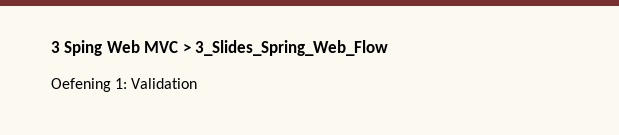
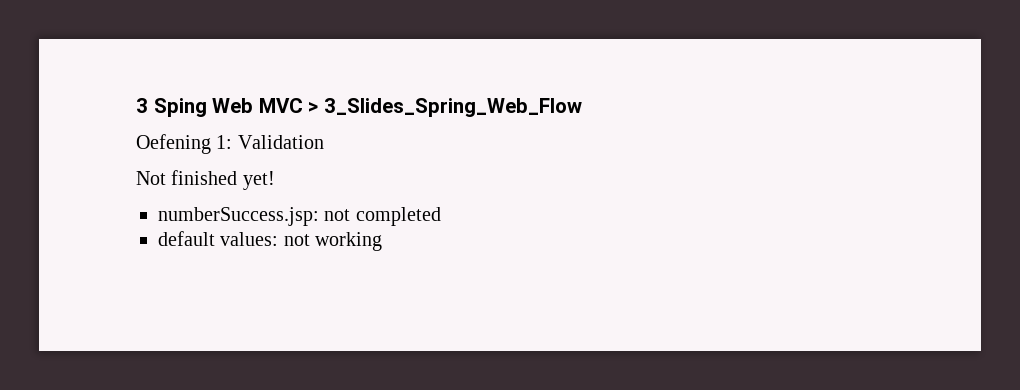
+ Not finished yet!
+ numberSuccess.jsp: not completed
+ default values: not working

